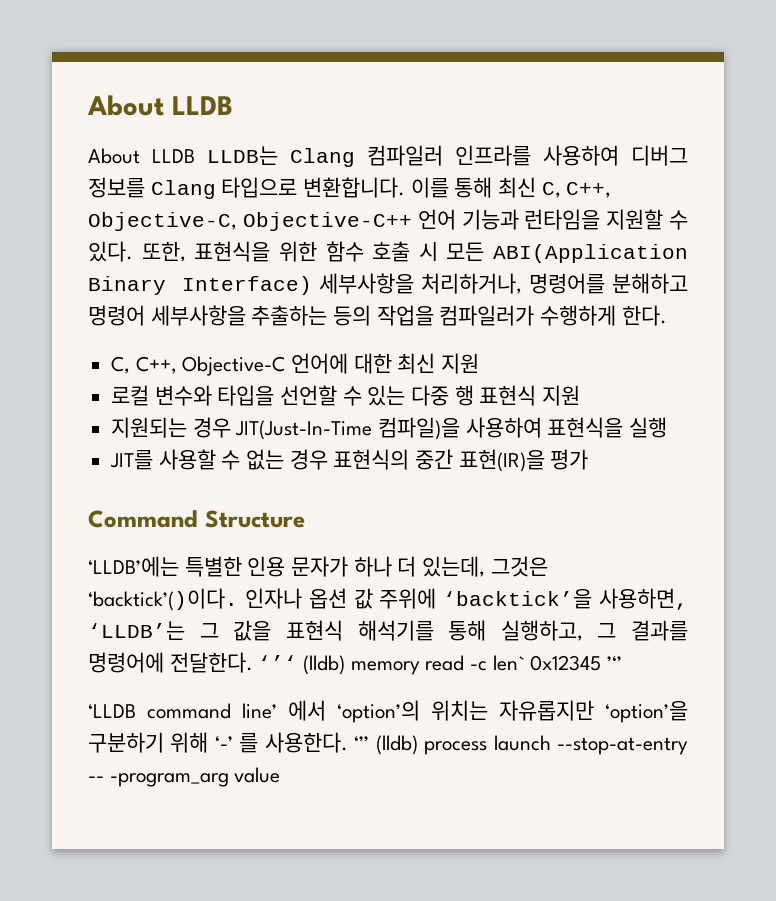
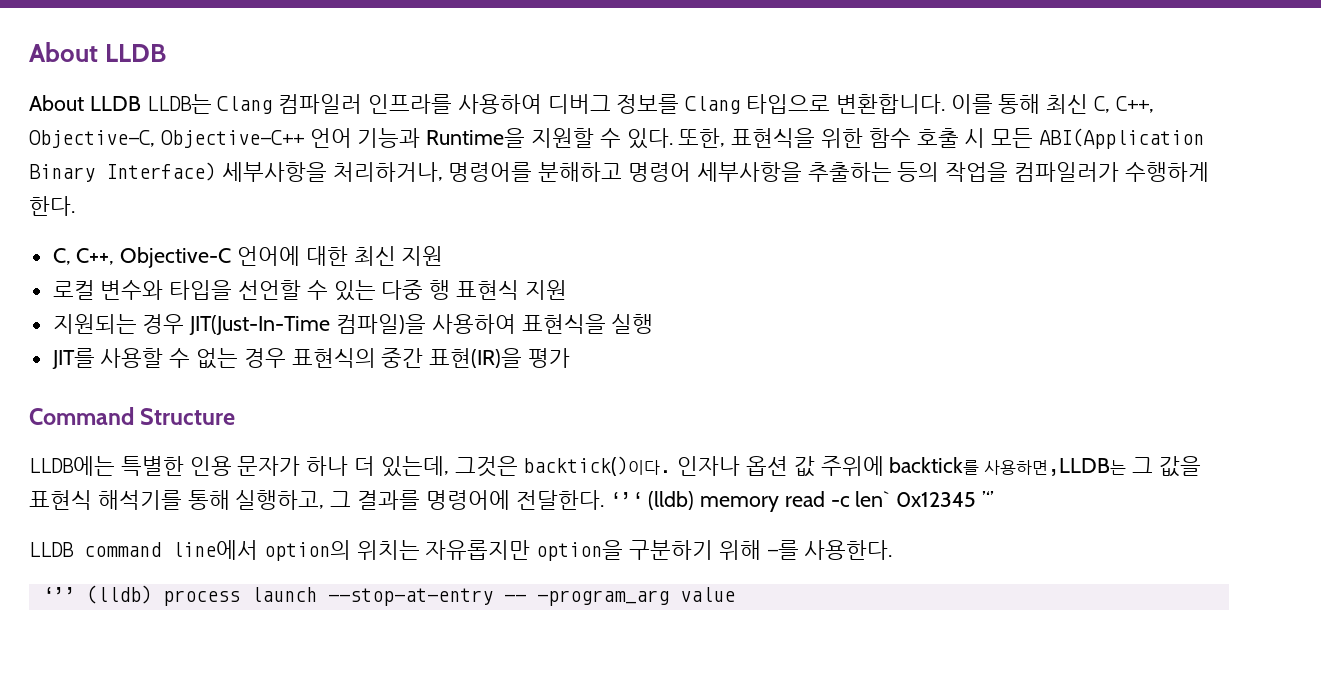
- 이를 통해 최신 C, C++, Objective-C, Objective-C++ 언어 기능과 런타임을 지원할 수 있다.
+ 이를 통해 최신 C, C++, Objective-C, Objective-C++ 언어 기능과 Runtime을 지원할 수 있다.
- ‘LLDB’에는 특별한 인용 문자가 하나 더 있는데, 그것은 ‘backtick’()이다.
+ LLDB에는 특별한 인용 문자가 하나 더 있는데, 그것은 backtick()이다.
- 인자나 옵션 값 주위에 ‘backtick’을 사용하면, ‘LLDB’는 그 값을 표현식 해석기를 통해 실행하고, 그 결과를 명령어에 전달한다.
+ 인자나 옵션 값 주위에 backtick를 사용하면,LLDB는 그 값을 표현식 해석기를 통해 실행하고, 그 결과를 명령어에 전달한다.
- ‘LLDB command line’ 에서 ‘option’의 위치는 자유롭지만 ‘option’을 구분하기 위해 ‘-’ 를 사용한다. ‘’’ (lldb) process launch --stop-at-entry -- -program_arg value
+ LLDB command line에서 option의 위치는 자유롭지만 option을 구분하기 위해 -를 사용한다.
+ ‘’’ (lldb) process launch --stop-at-entry -- -program_arg value

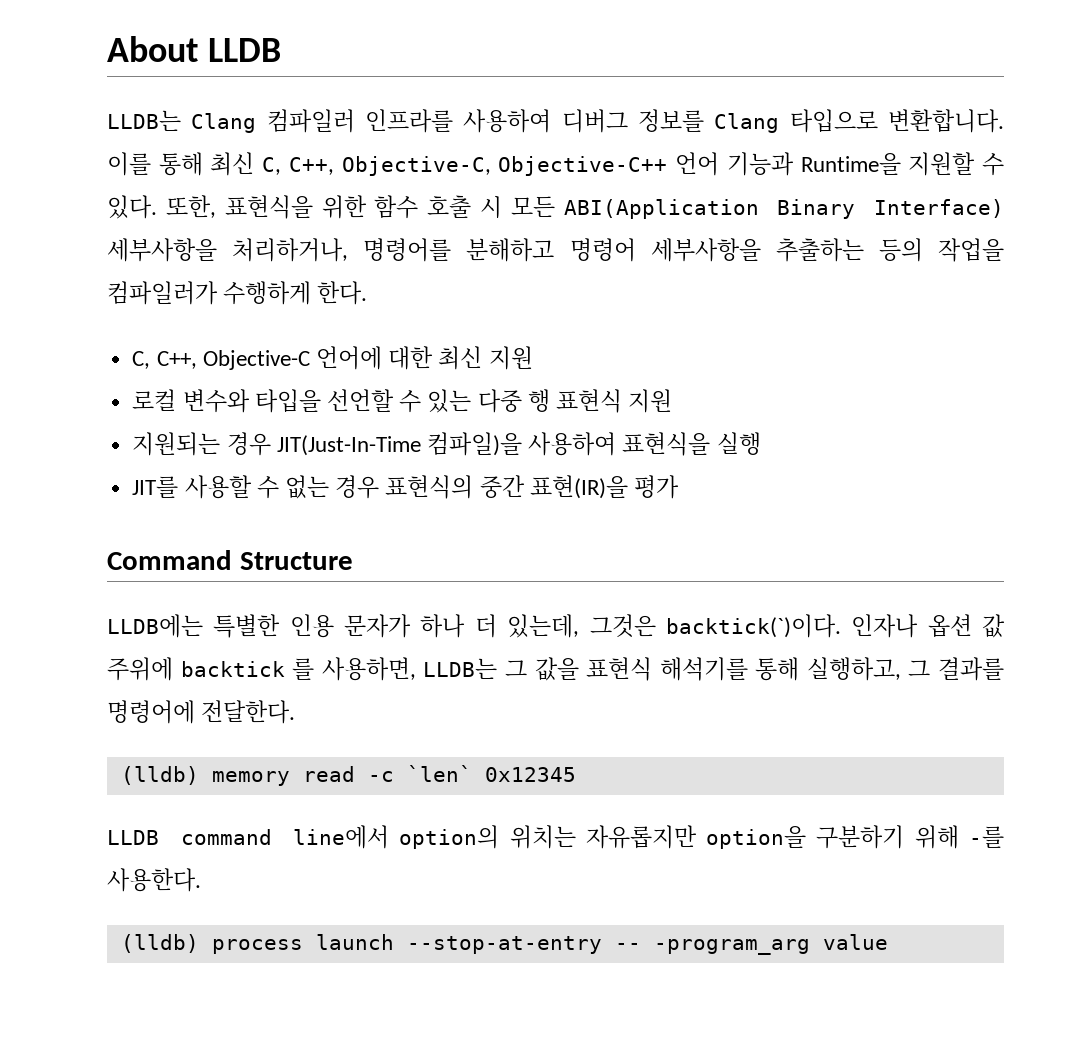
- About LLDB LLDB는 Clang 컴파일러 인프라를 사용하여 디버그 정보를 Clang 타입으로 변환합니다.
+ LLDB는 Clang 컴파일러 인프라를 사용하여 디버그 정보를 Clang 타입으로 변환합니다.
- LLDB에는 특별한 인용 문자가 하나 더 있는데, 그것은 backtick()이다.
+ LLDB에는 특별한 인용 문자가 하나 더 있는데, 그것은 backtick(`)이다.
- 인자나 옵션 값 주위에 backtick를 사용하면,LLDB는 그 값을 표현식 해석기를 통해 실행하고, 그 결과를 명령어에 전달한다. ‘’‘ (lldb) memory read -c len` 0x12345 ’‘’
+ 인자나 옵션 값 주위에 backtick 를 사용하면, LLDB는 그 값을 표현식 해석기를 통해 실행하고, 그 결과를 명령어에 전달한다.
+ (lldb) memory read -c `len` 0x12345
- ‘’’ (lldb) process launch --stop-at-entry -- -program_arg value
+ (lldb) process launch --stop-at-entry -- -program_arg value

